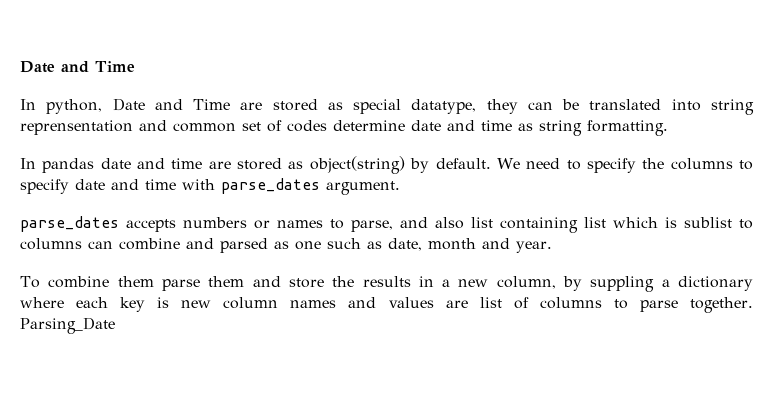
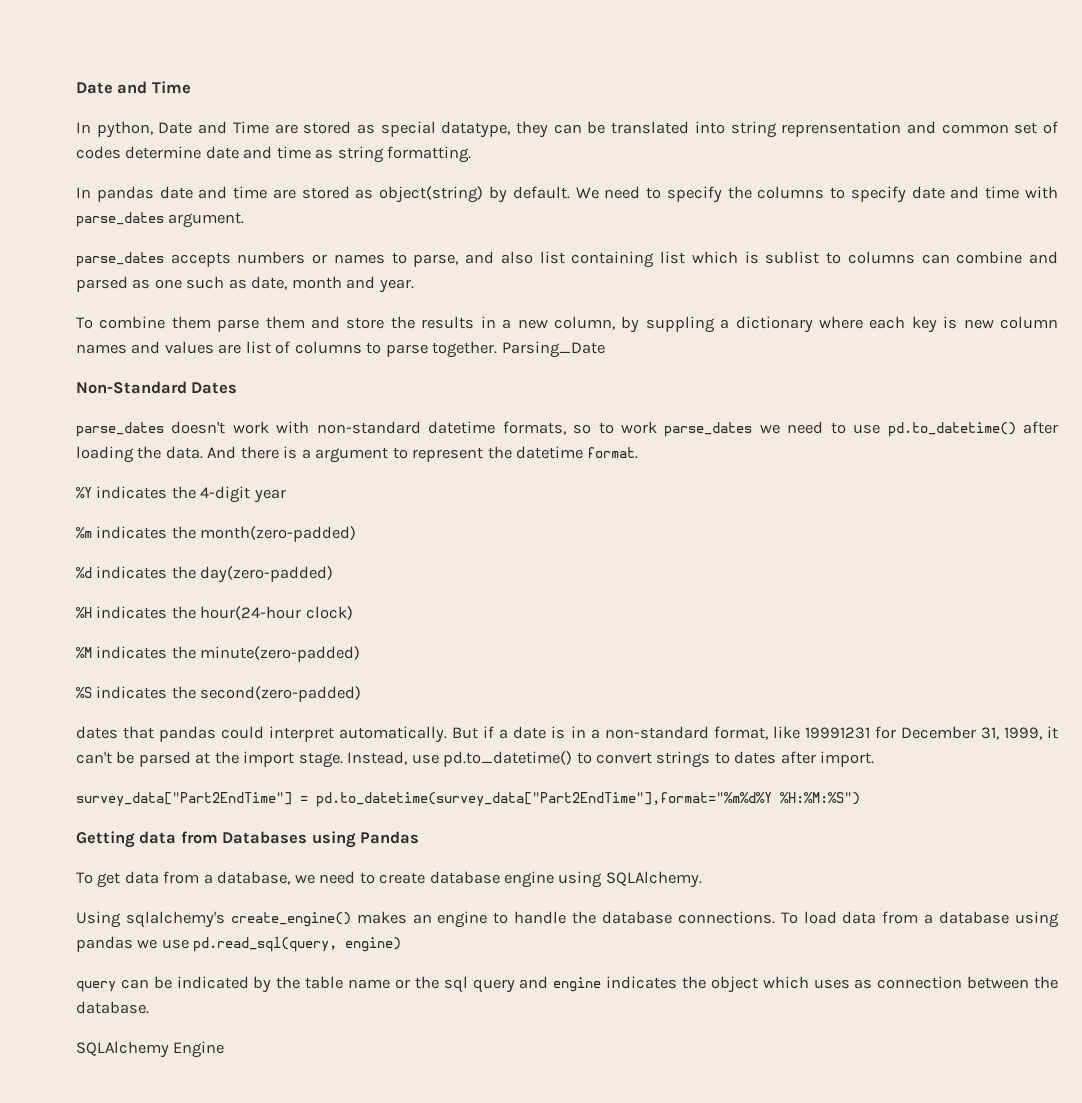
+ Non-Standard Dates
+ parse_dates doesn't work with non-standard datetime formats, so to work parse_dates we need to use pd.to_datetime() after loading the data. And there is a argument to represent the datetime format.
+ %Y indicates the 4-digit year
+ %m indicates the month(zero-padded)
+ %d indicates the day(zero-padded)
+ %H indicates the hour(24-hour clock)
+ %M indicates the minute(zero-padded)
+ %S indicates the second(zero-padded)
+ dates that pandas could interpret automatically. But if a date is in a non-standard format, like 19991231 for December 31, 1999, it can't be parsed at the import stage. Instead, use pd.to_datetime() to convert strings to dates after import.
+ survey_data["Part2EndTime"] = pd.to_datetime(survey_data["Part2EndTime"],format="%m%d%Y %H:%M:%S")
+ Getting data from Databases using Pandas
+ To get data from a database, we need to create database engine using SQLAlchemy.
+ Using sqlalchemy's create_engine() makes an engine to handle the database connections. To load data from a database using pandas we use pd.read_sql(query, engine)
+ query can be indicated by the table name or the sql query and engine indicates the object which uses as connection between the database.
+ SQLAlchemy Engine

